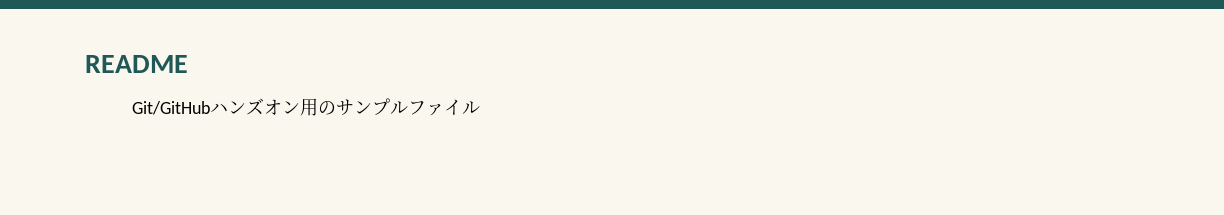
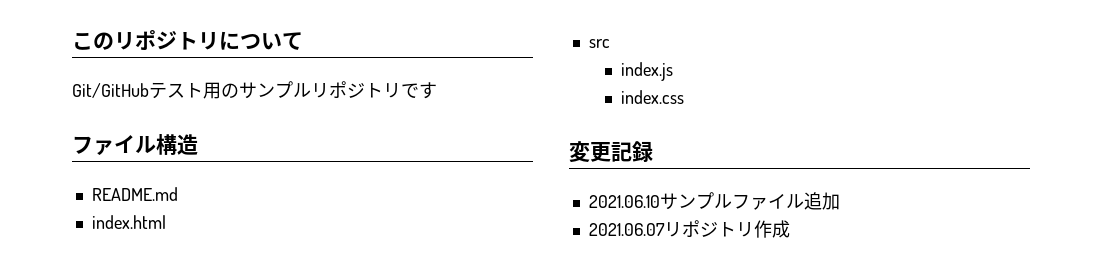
- README
+ このリポジトリについて
- Git/GitHubハンズオン用のサンプルファイル
+ Git/GitHubテスト用のサンプルリポジトリです
+ ファイル構造
+ README.md
+ index.html
+ src
+ index.js
+ index.css
+ 変更記録
+ 2021.06.10サンプルファイル追加
+ 2021.06.07リポジトリ作成

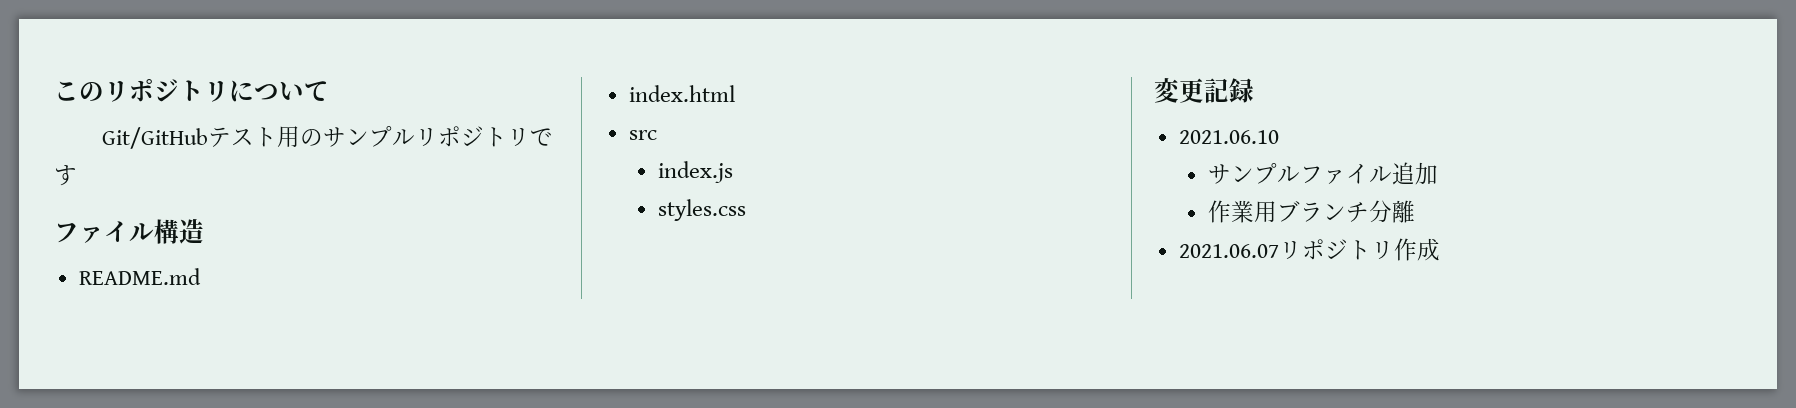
- index.css
+ styles.css
- 2021.06.10サンプルファイル追加
+ 2021.06.10
+ サンプルファイル追加
+ 作業用ブランチ分離

